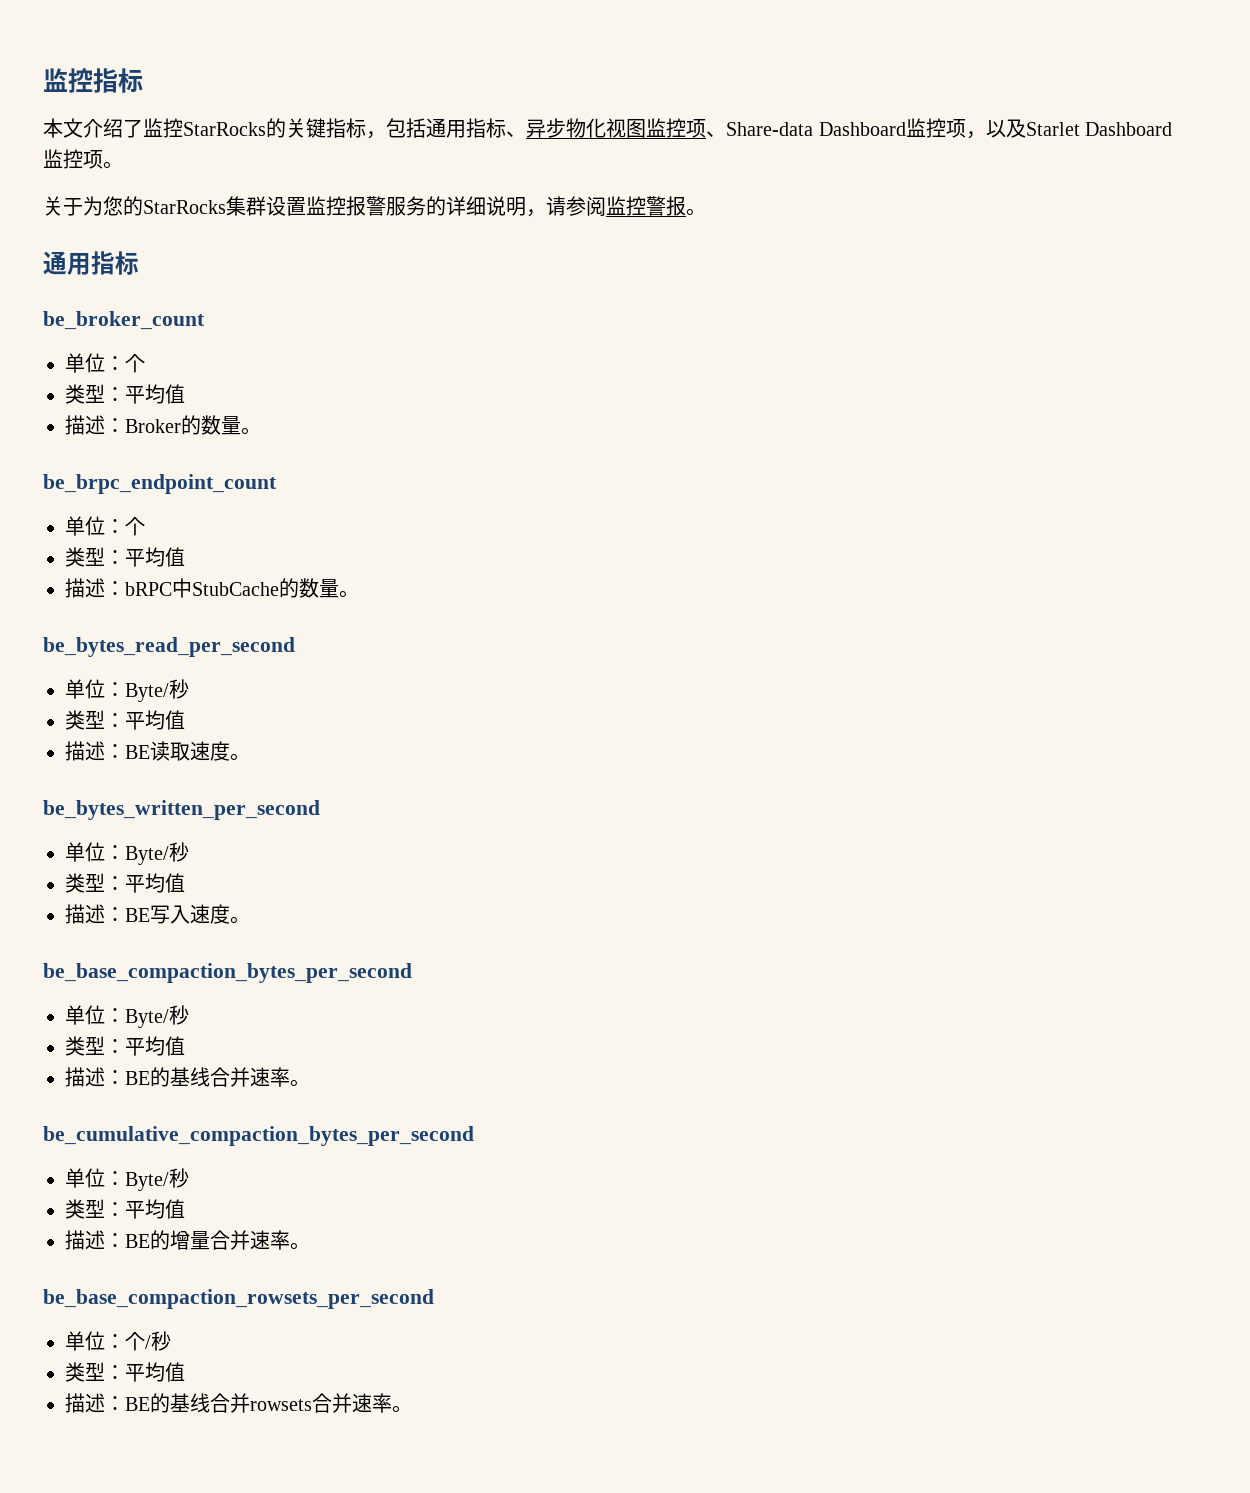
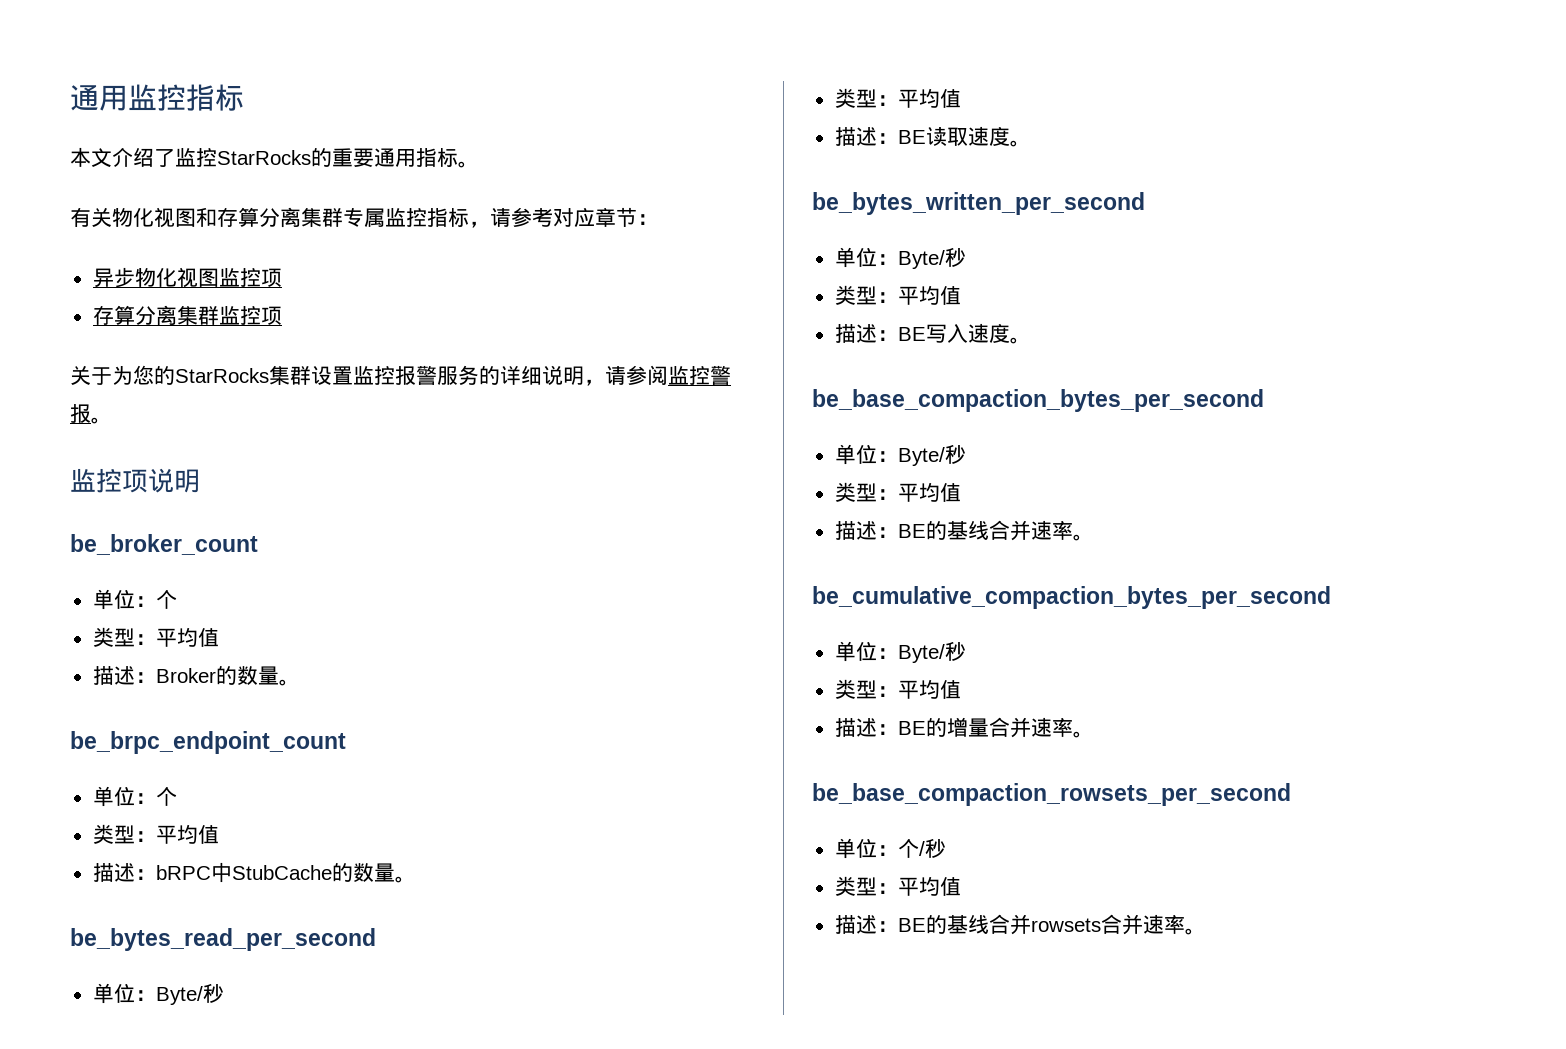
- 监控指标
+ 通用监控指标
- 本文介绍了监控StarRocks的关键指标，包括通用指标、异步物化视图监控项、Share-data Dashboard监控项，以及Starlet Dashboard监控项。
+ 本文介绍了监控StarRocks的重要通用指标。
+ 有关物化视图和存算分离集群专属监控指标，请参考对应章节：
+ 异步物化视图监控项
+ 存算分离集群监控项
  关于为您的StarRocks集群设置监控报警服务的详细说明，请参阅监控警报。
- 通用指标
+ 监控项说明

